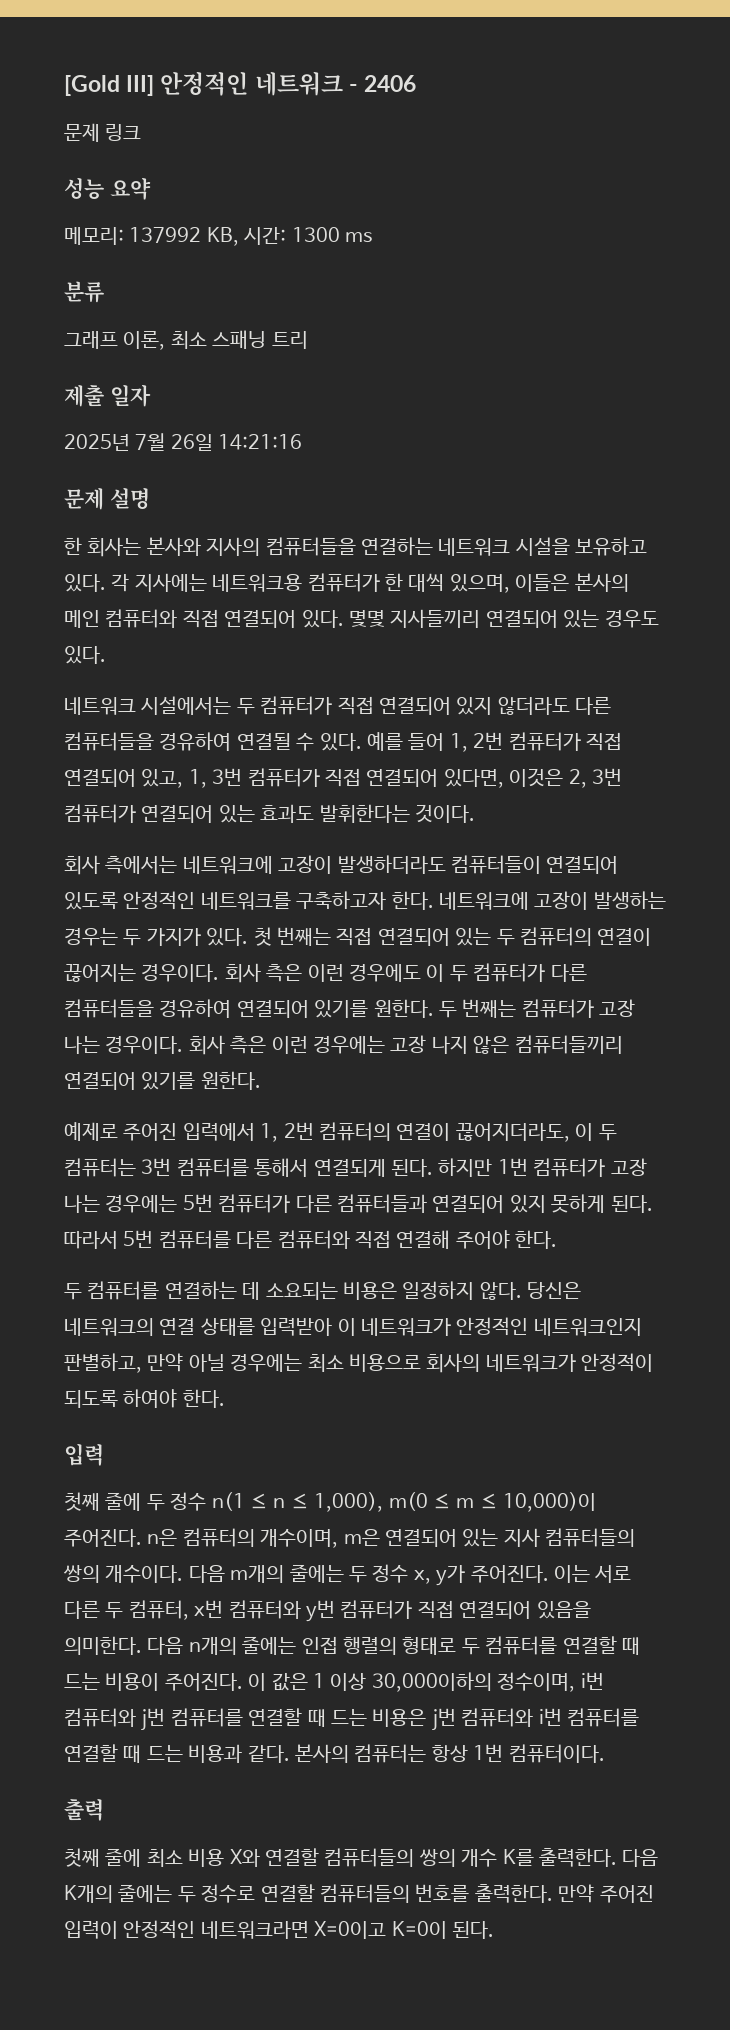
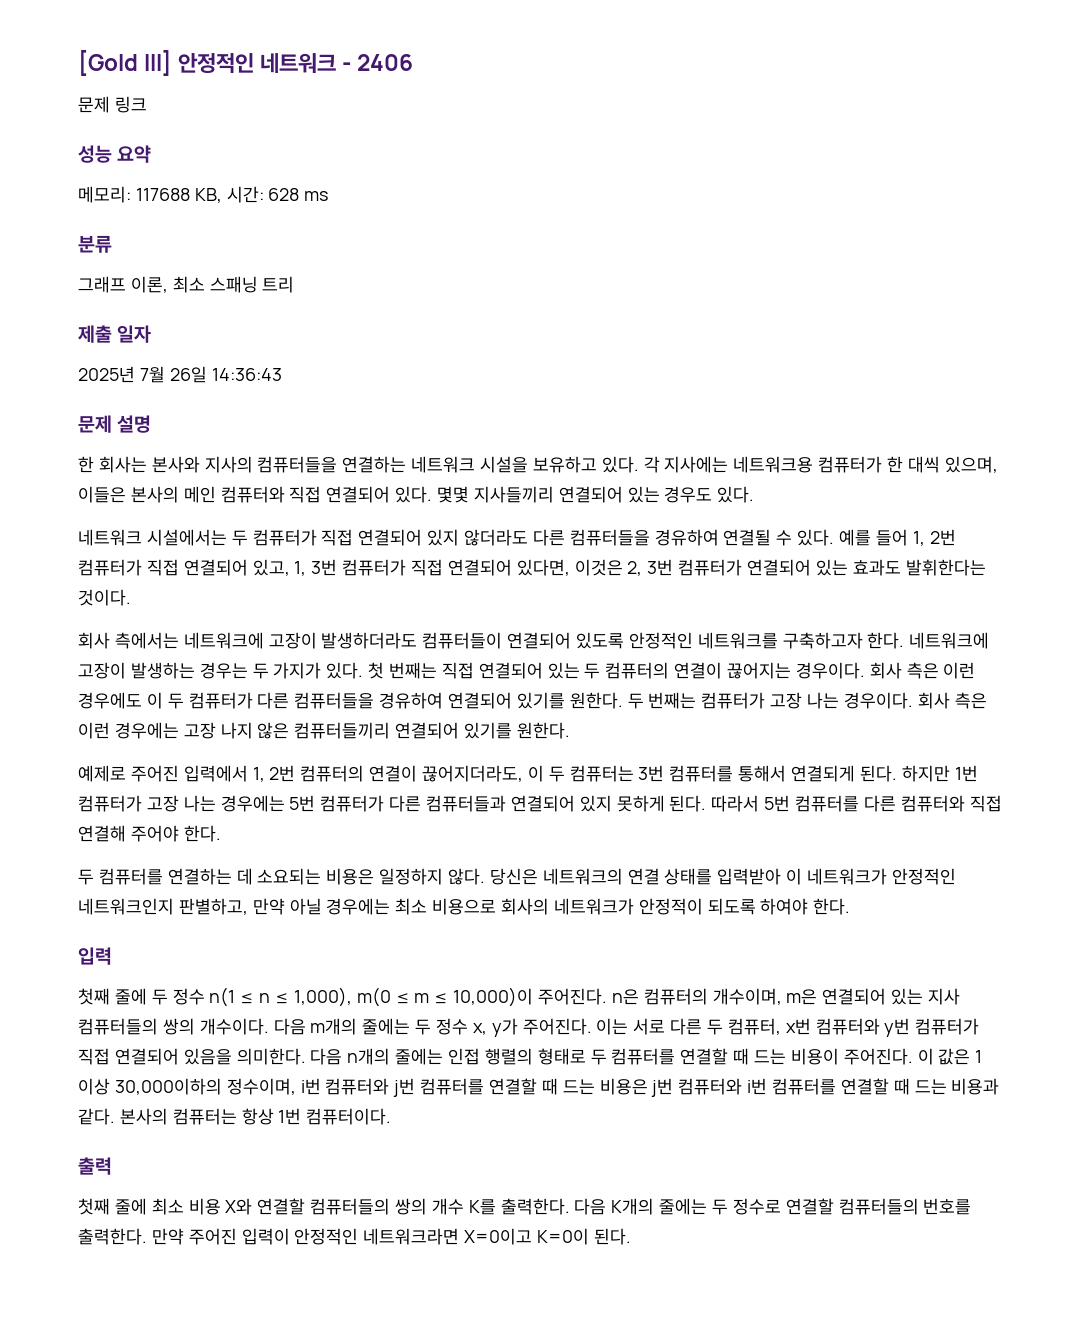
- 메모리: 137992 KB, 시간: 1300 ms
+ 메모리: 117688 KB, 시간: 628 ms
- 2025년 7월 26일 14:21:16
+ 2025년 7월 26일 14:36:43

